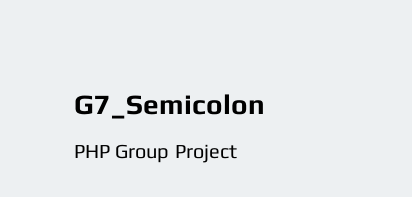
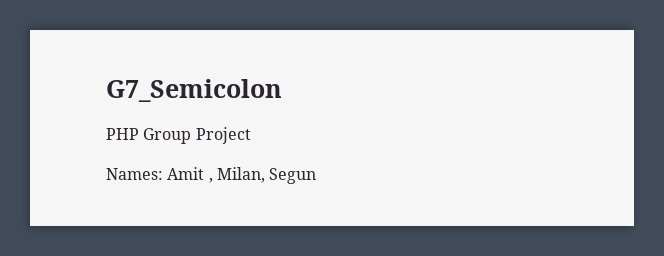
+ Names: Amit , Milan, Segun

